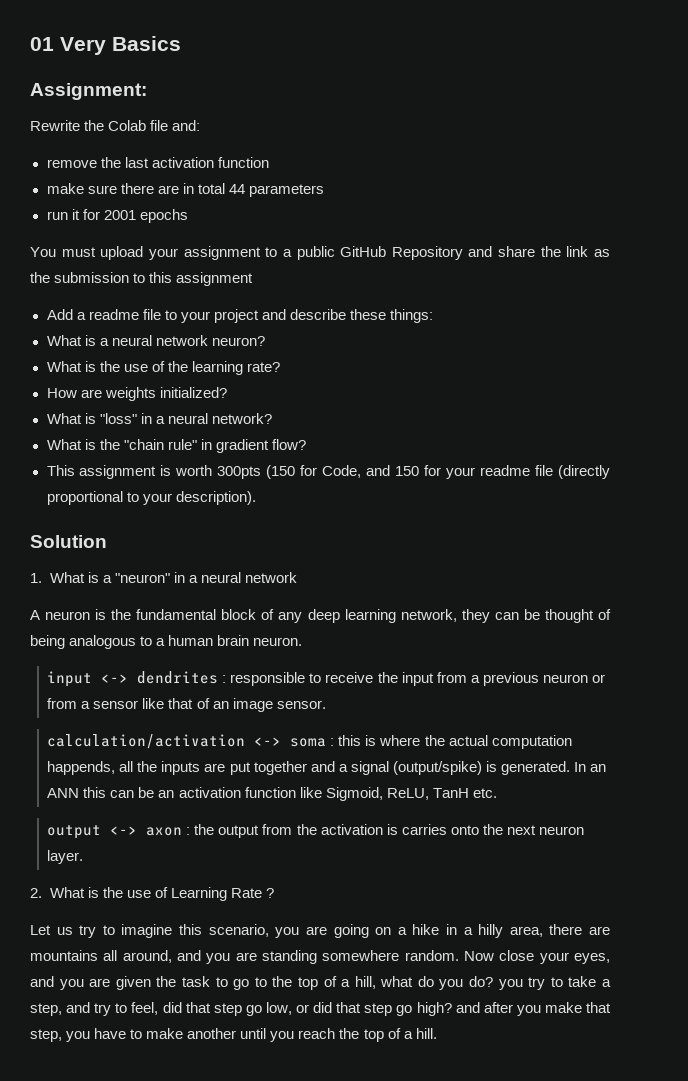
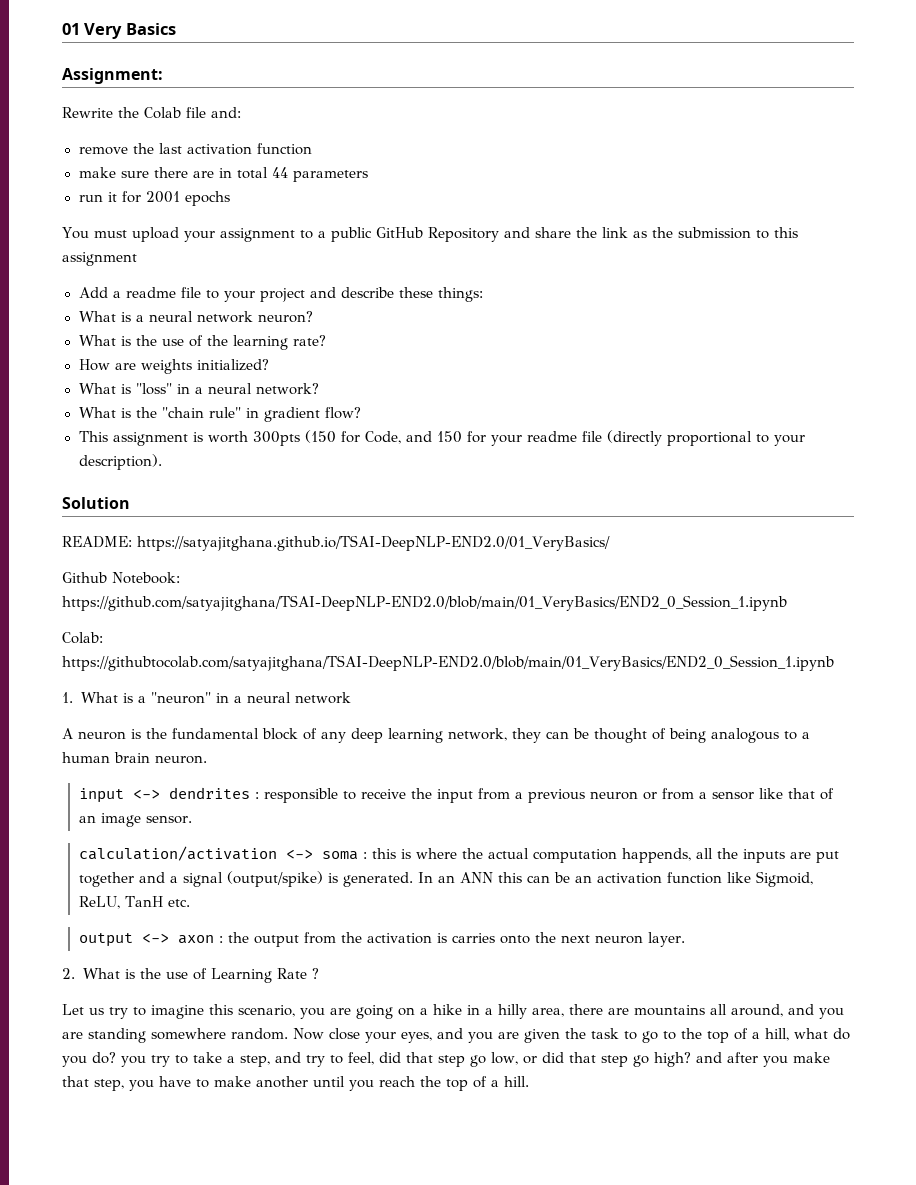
+ README: https://satyajitghana.github.io/TSAI-DeepNLP-END2.0/01_VeryBasics/
+ Github Notebook: https://github.com/satyajitghana/TSAI-DeepNLP-END2.0/blob/main/01_VeryBasics/END2_0_Session_1.ipynb
+ Colab: https://githubtocolab.com/satyajitghana/TSAI-DeepNLP-END2.0/blob/main/01_VeryBasics/END2_0_Session_1.ipynb

